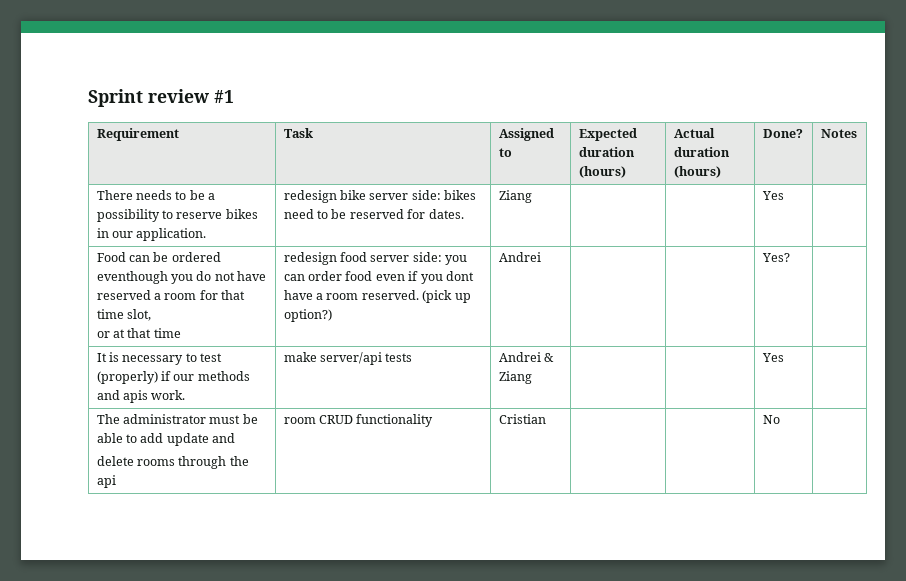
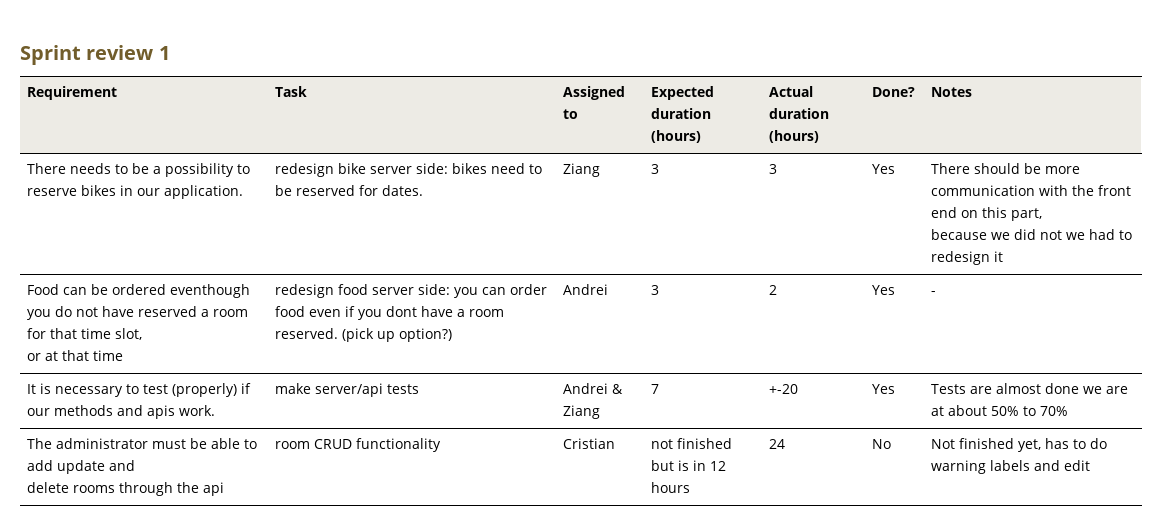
- Sprint review #1
+ Sprint review 1
- redesign bike server side: bikes need to be reserved for dates. | Ziang | | | Yes
+ redesign bike server side: bikes need to be reserved for dates. | Ziang | 3 | 3 | Yes | There should be more communication with the front end on this part,
+ because we did not we had to redesign it
- Yes?
+ 3 | 2 | Yes | -
- It is necessary to test (properly) if our methods and apis work. | make server/api tests | Andrei & Ziang | | | Yes |
+ It is necessary to test (properly) if our methods and apis work. | make server/api tests | Andrei & Ziang | 7 | +-20 | Yes | Tests are almost done we are at about 50% to 70%
  The administrator must be able to add update and
- delete rooms through the api | room CRUD functionality | Cristian | | | No |
+ delete rooms through the api | room CRUD functionality | Cristian | not finished but is in 12 hours | 24 | No | Not finished yet, has to do warning labels and edit

